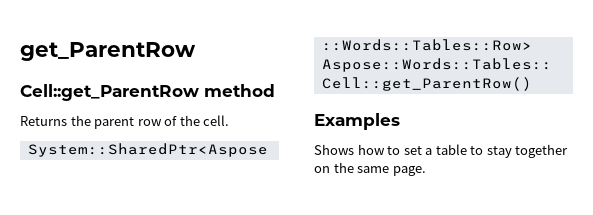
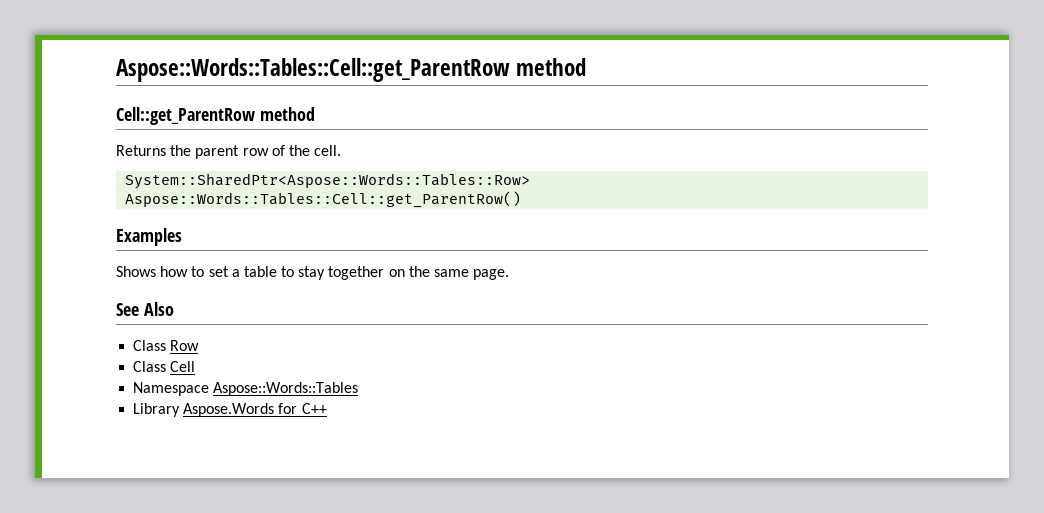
- get_ParentRow
+ Aspose::Words::Tables::Cell::get_ParentRow method
+ See Also
+ Class Row
+ Class Cell
+ Namespace Aspose::Words::Tables
+ Library Aspose.Words for C++

